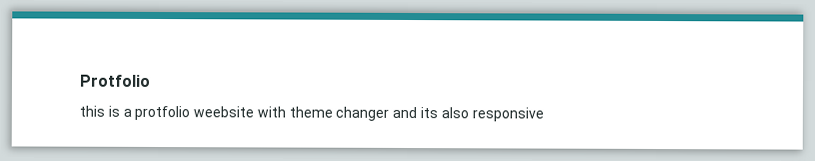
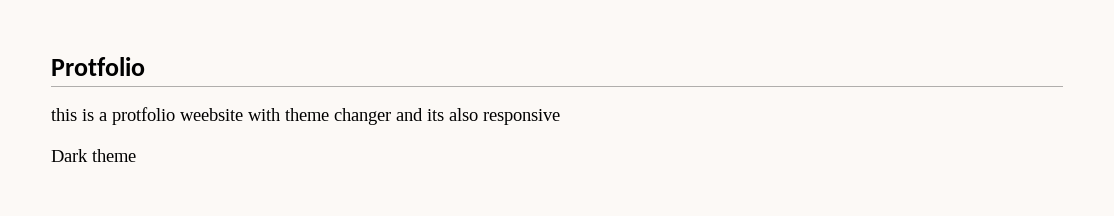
+ Dark theme

